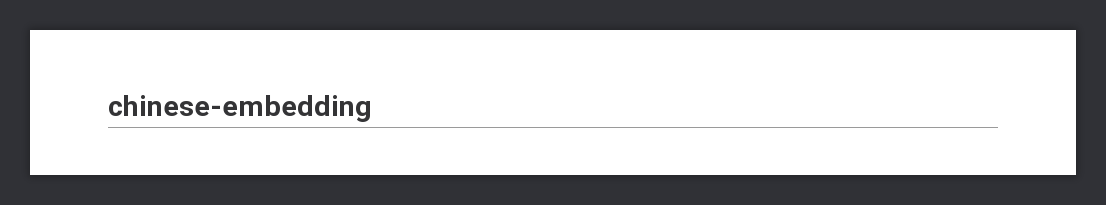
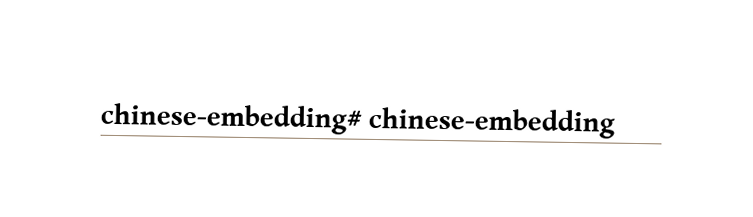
- chinese-embedding
+ chinese-embedding# chinese-embedding

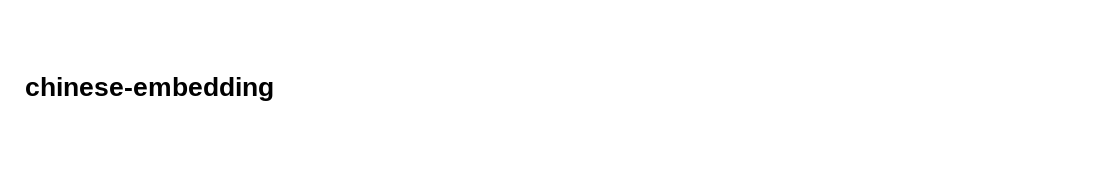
- chinese-embedding# chinese-embedding
+ chinese-embedding

